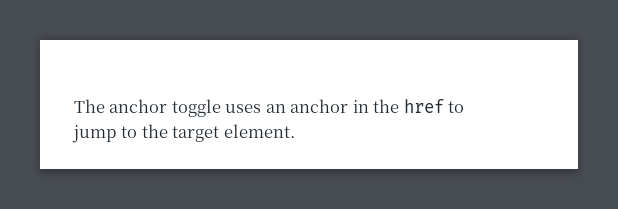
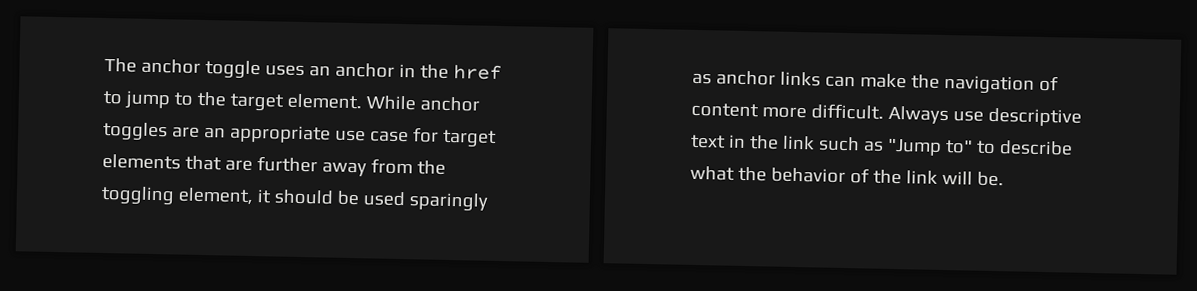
+ While anchor toggles are an appropriate use case for target elements that are further away from the toggling element, it should be used sparingly as anchor links can make the navigation of content more difficult. Always use descriptive text in the link such as "Jump to" to describe what the behavior of the link will be.

